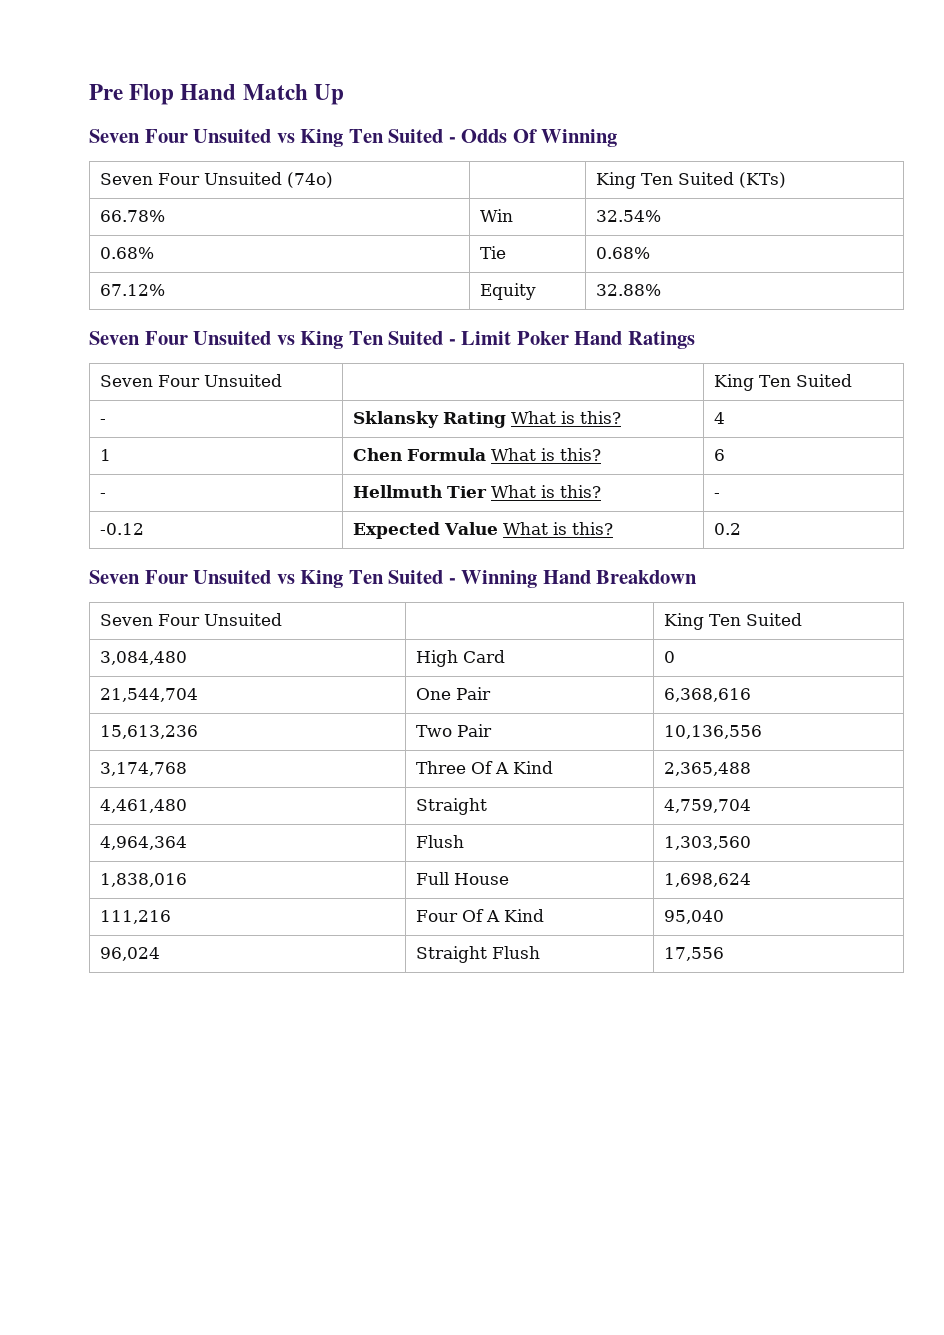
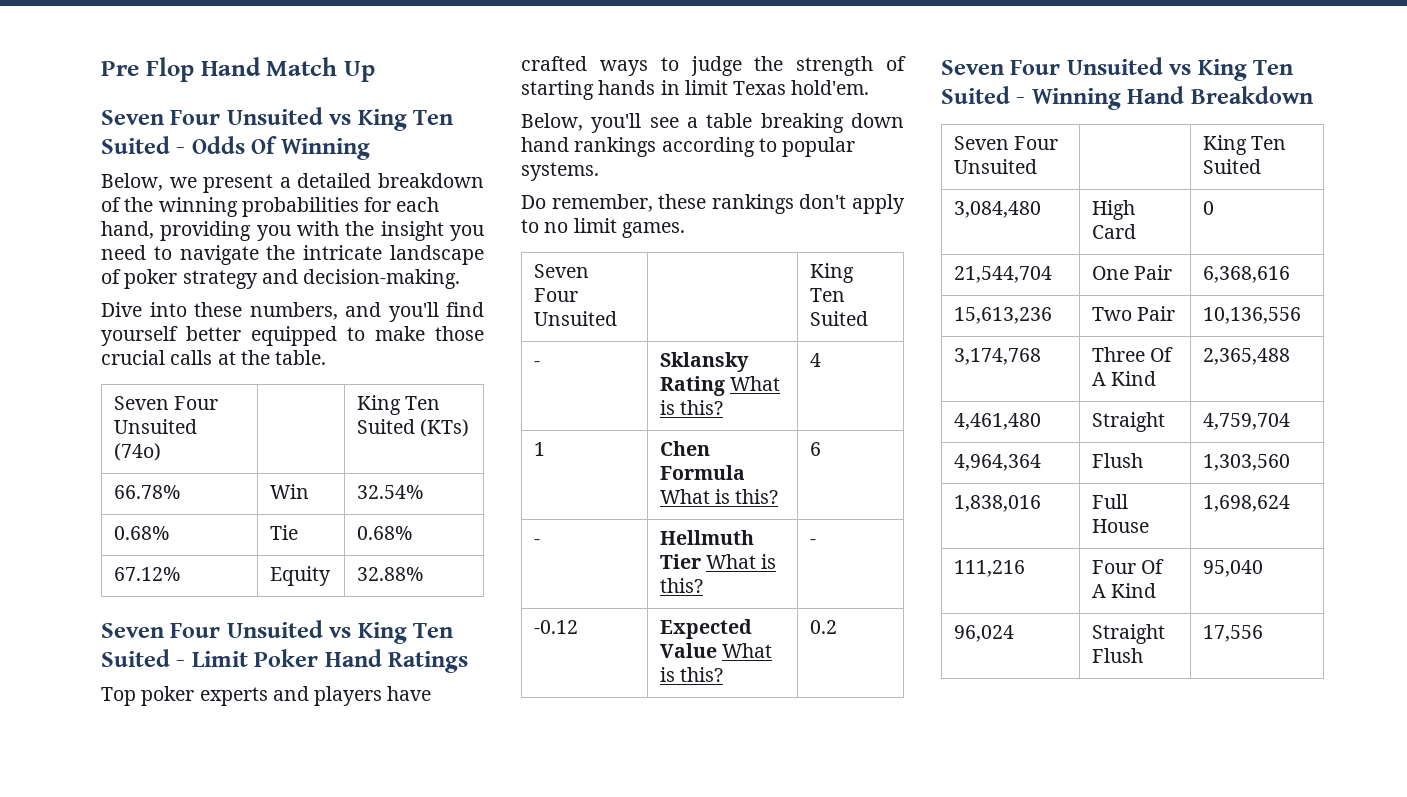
+ Below, we present a detailed breakdown of the winning probabilities for each hand, providing you with the insight you need to navigate the intricate landscape of poker strategy and decision-making.
+ Dive into these numbers, and you'll find yourself better equipped to make those crucial calls at the table.
+ Top poker experts and players have crafted ways to judge the strength of starting hands in limit Texas hold'em.
+ Below, you'll see a table breaking down hand rankings according to popular systems.
+ Do remember, these rankings don't apply to no limit games.

